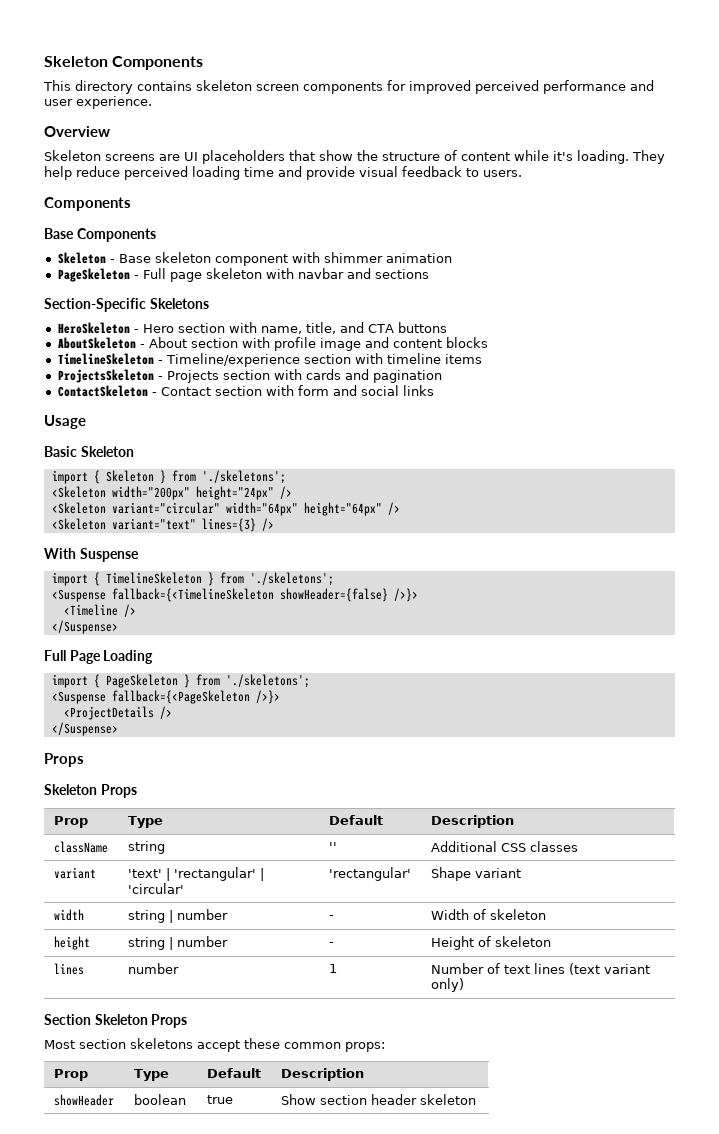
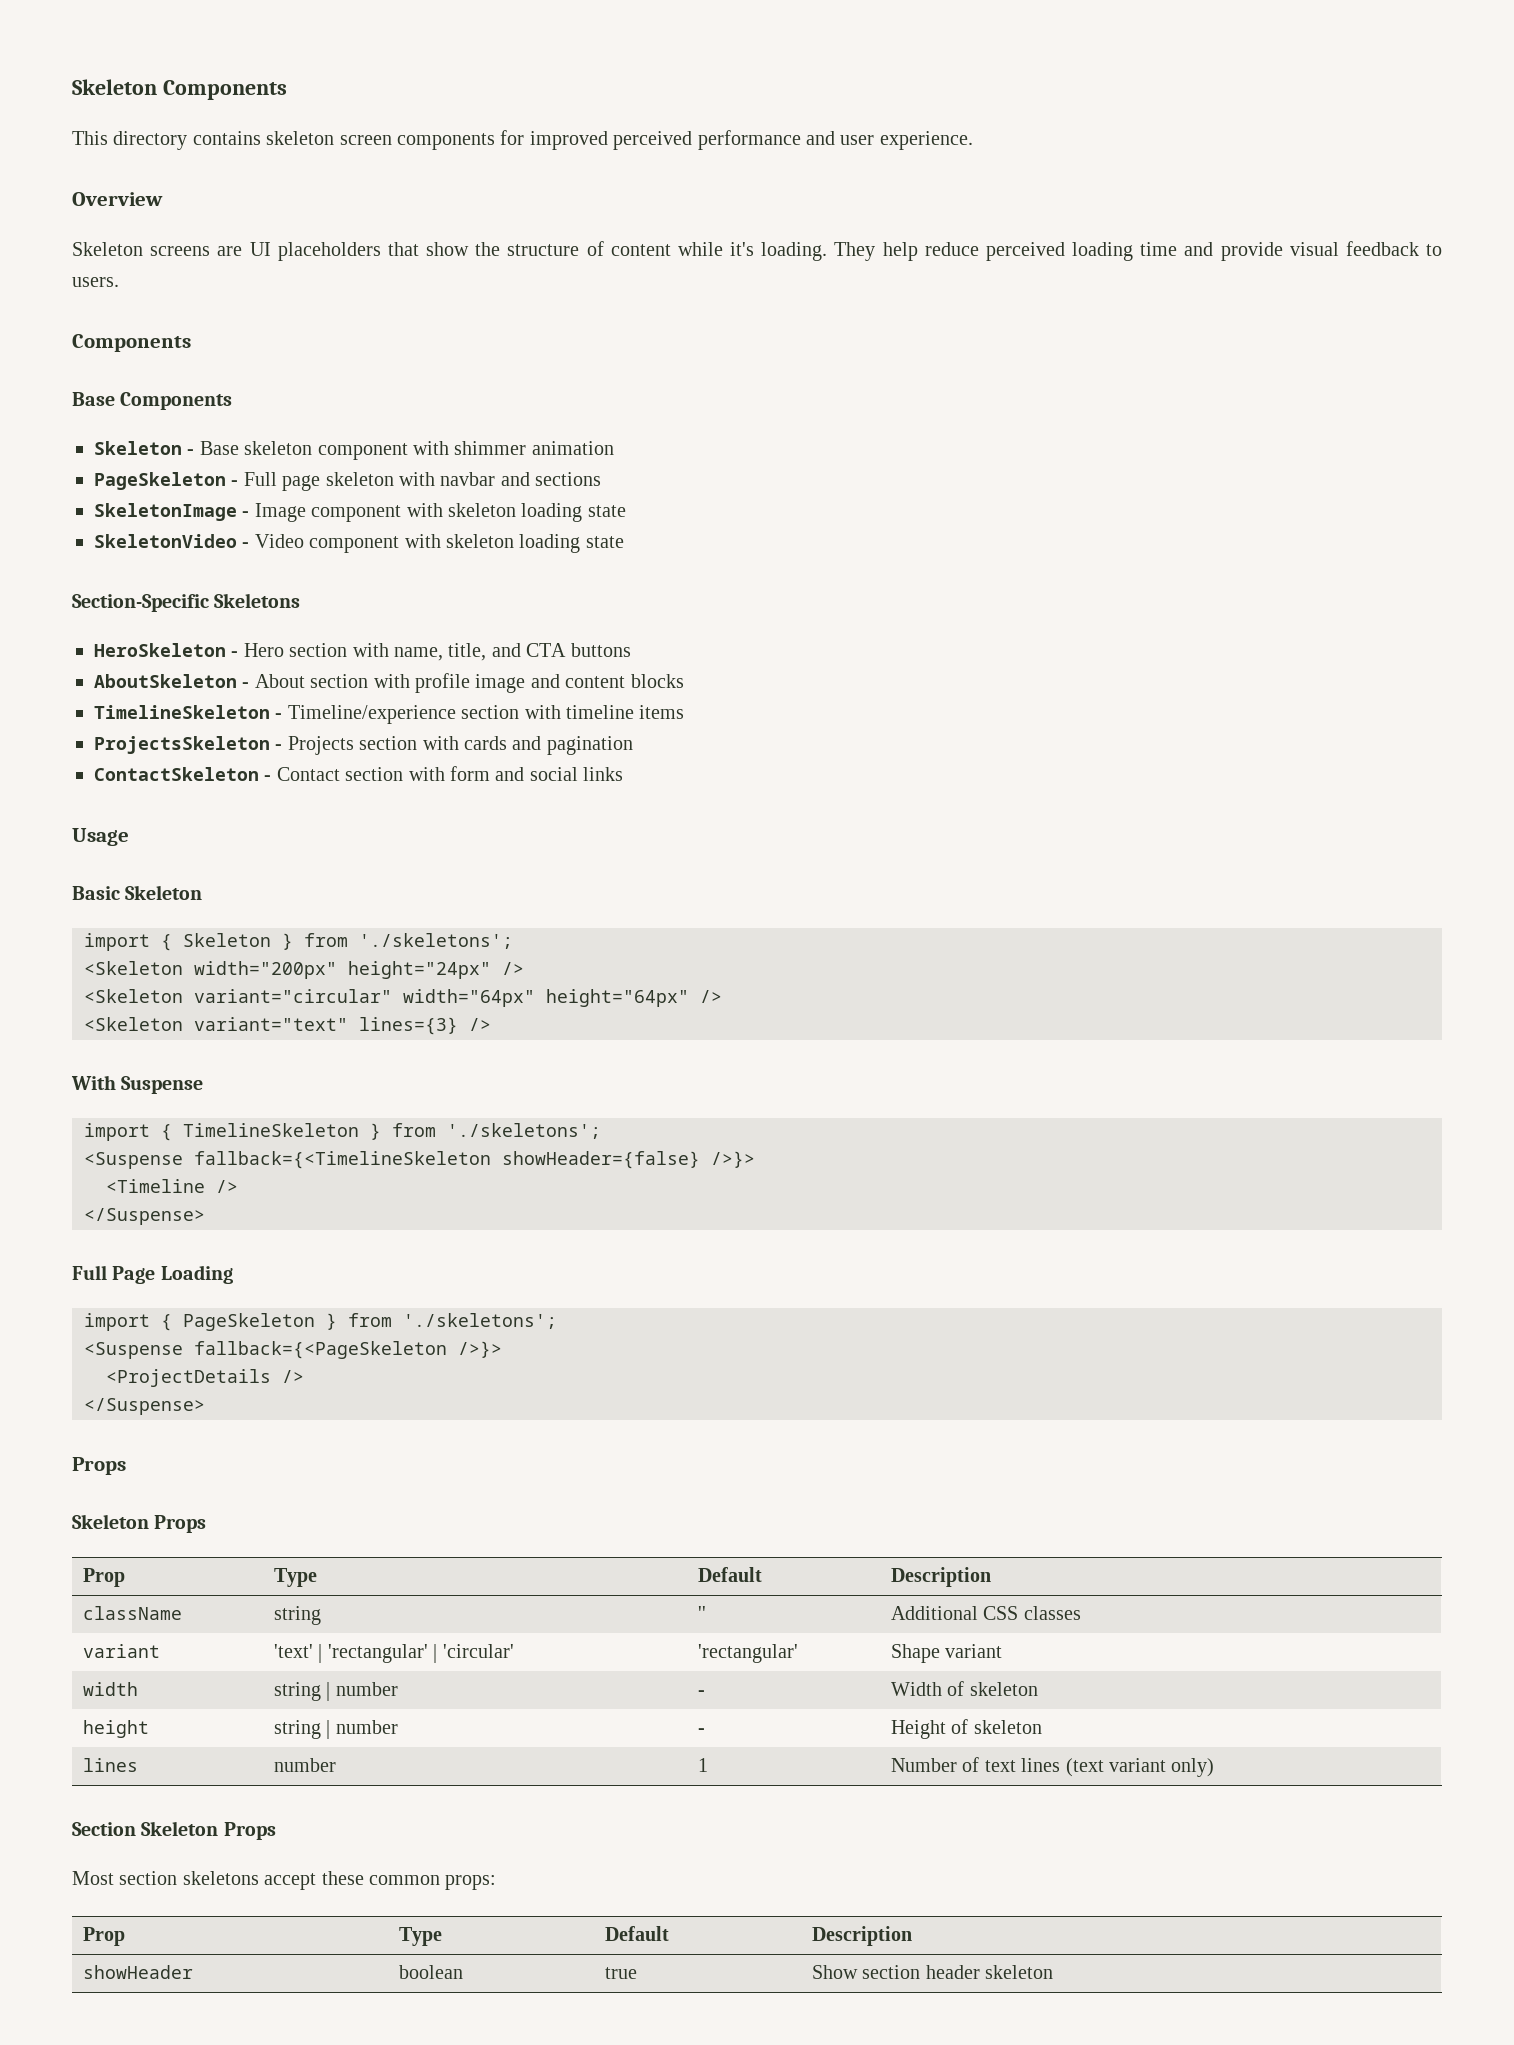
+ SkeletonImage - Image component with skeleton loading state
+ SkeletonVideo - Video component with skeleton loading state

